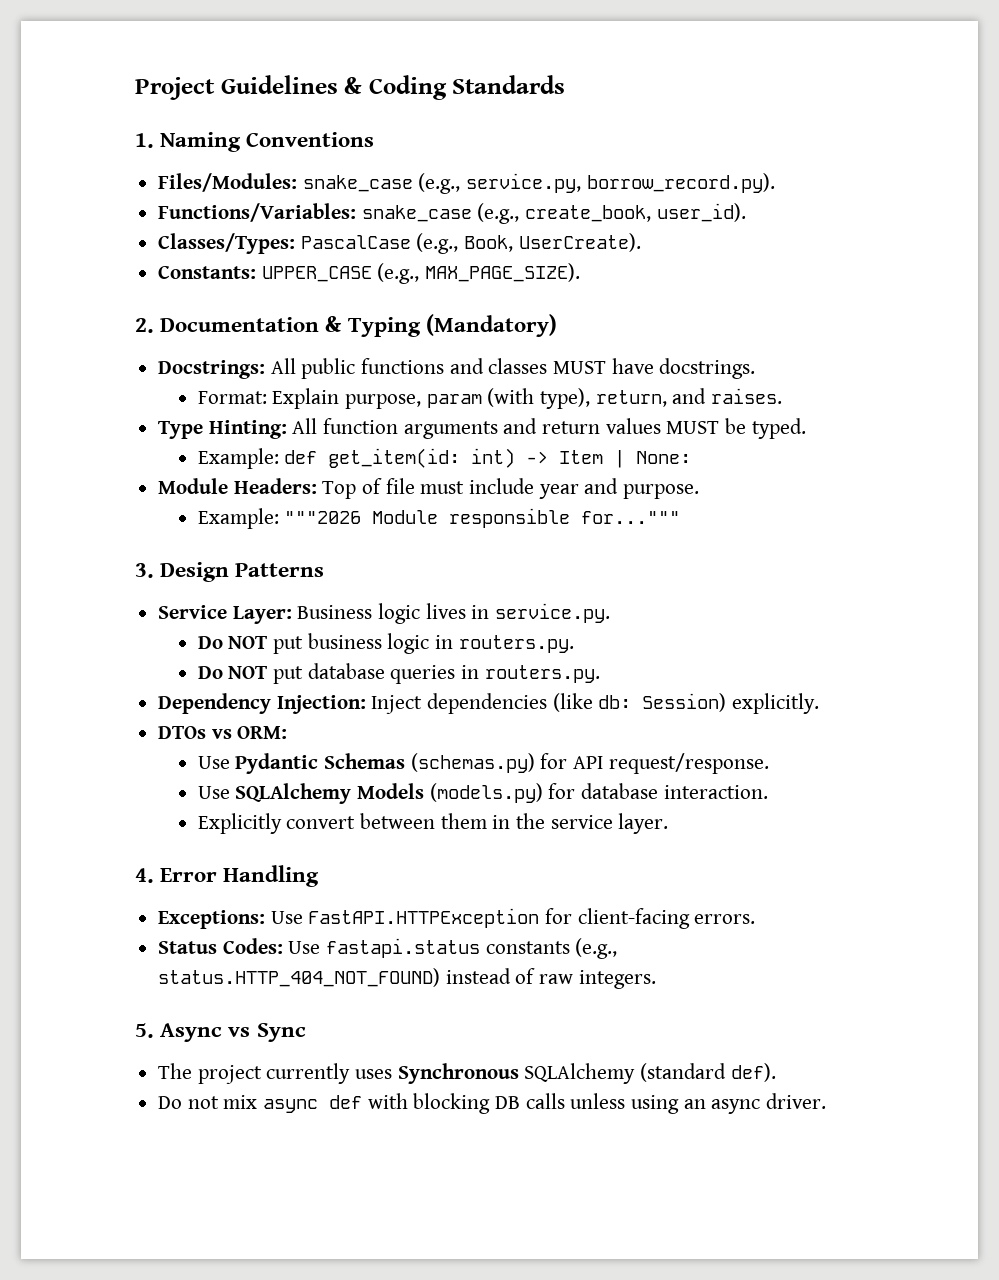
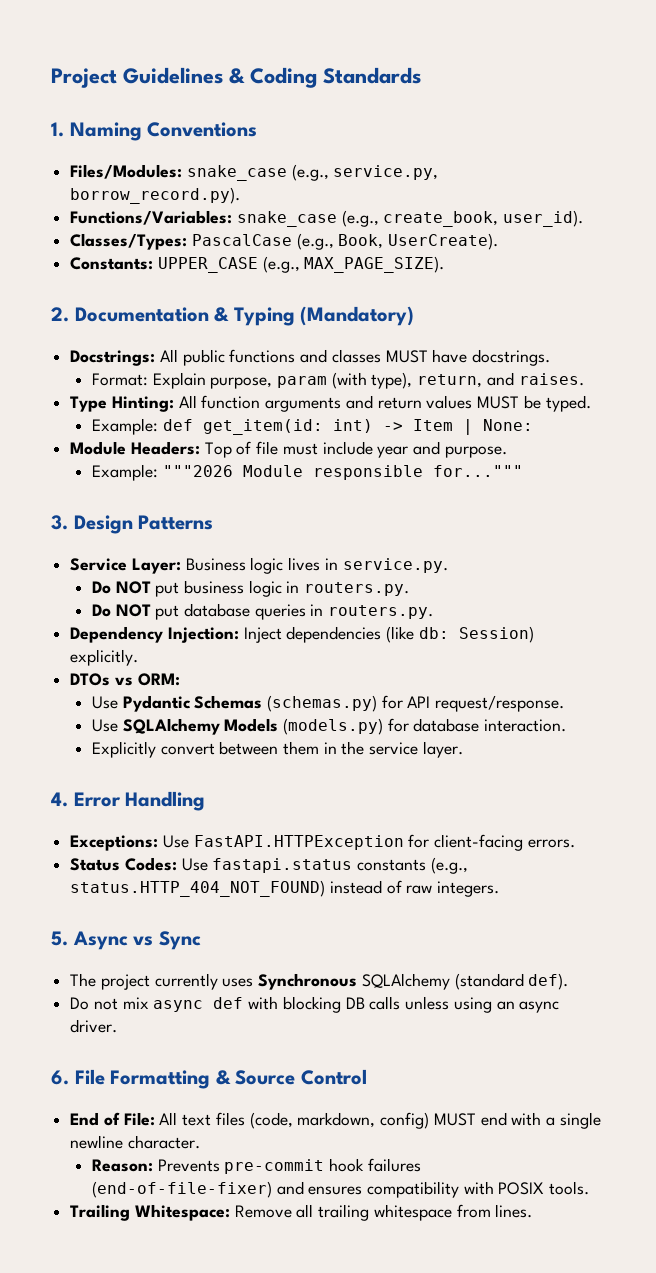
+ 6. File Formatting & Source Control
+ End of File: All text files (code, markdown, config) MUST end with a single newline character.
+ Reason: Prevents pre-commit hook failures (end-of-file-fixer) and ensures compatibility with POSIX tools.
+ Trailing Whitespace: Remove all trailing whitespace from lines.

